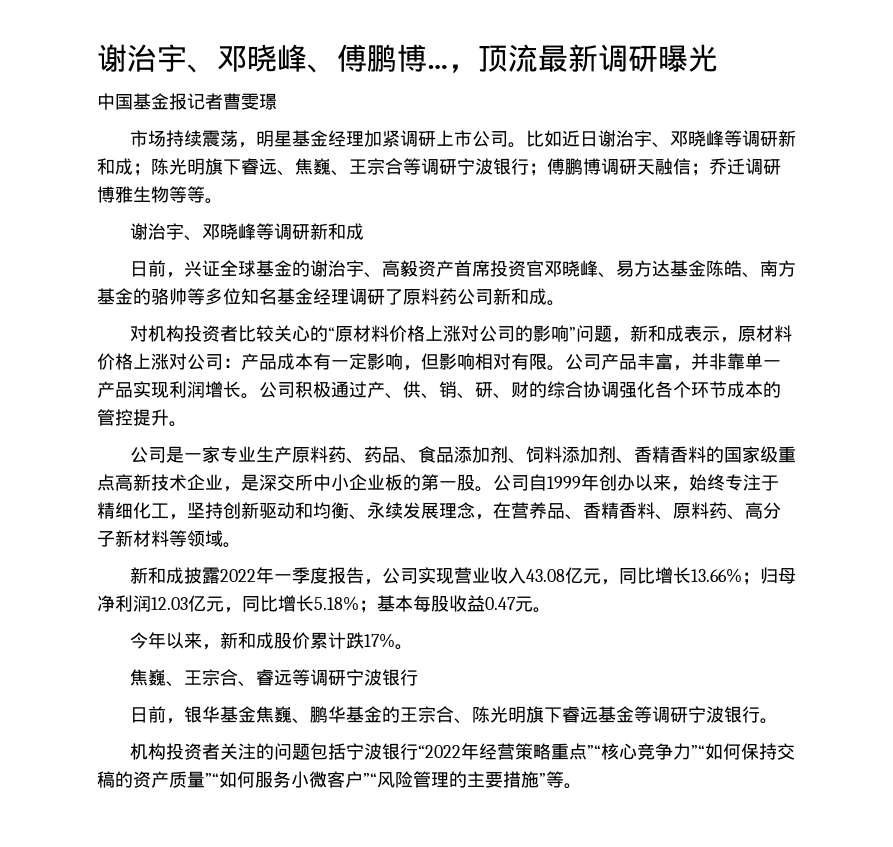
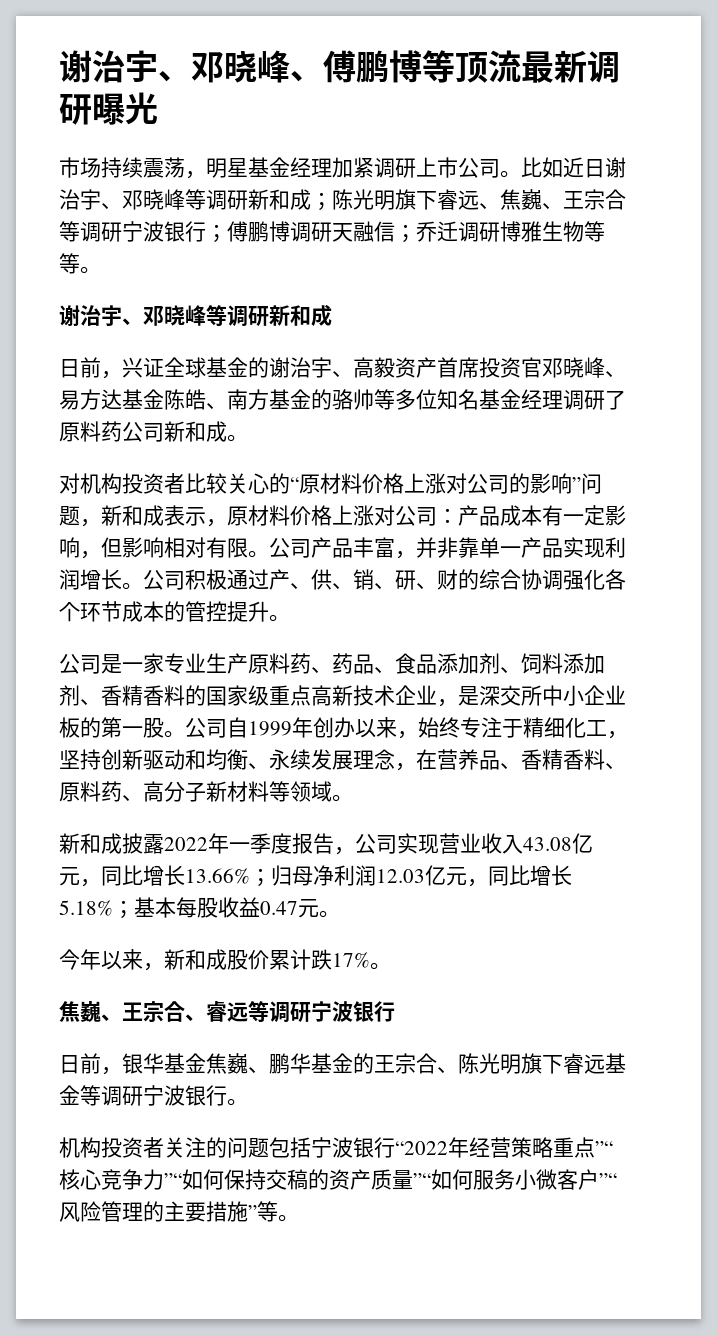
- 谢治宇、邓晓峰、傅鹏博…，顶流最新调研曝光
+ 谢治宇、邓晓峰、傅鹏博等顶流最新调研曝光
- 中国基金报记者曹雯璟

